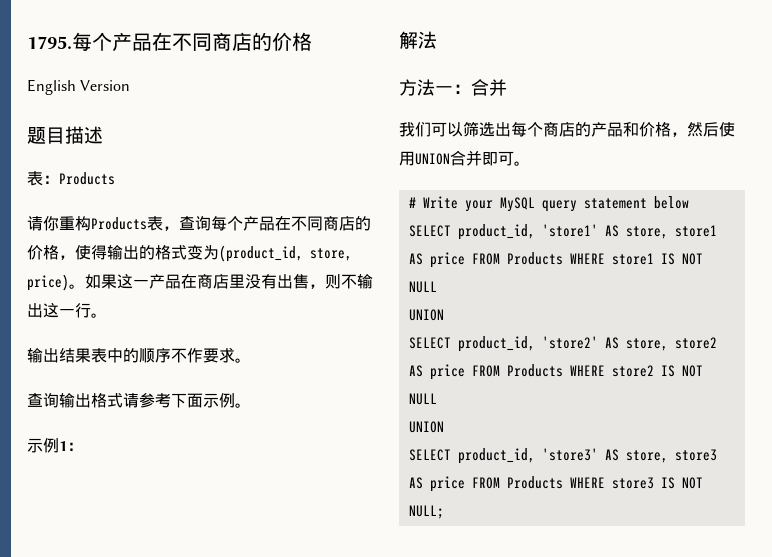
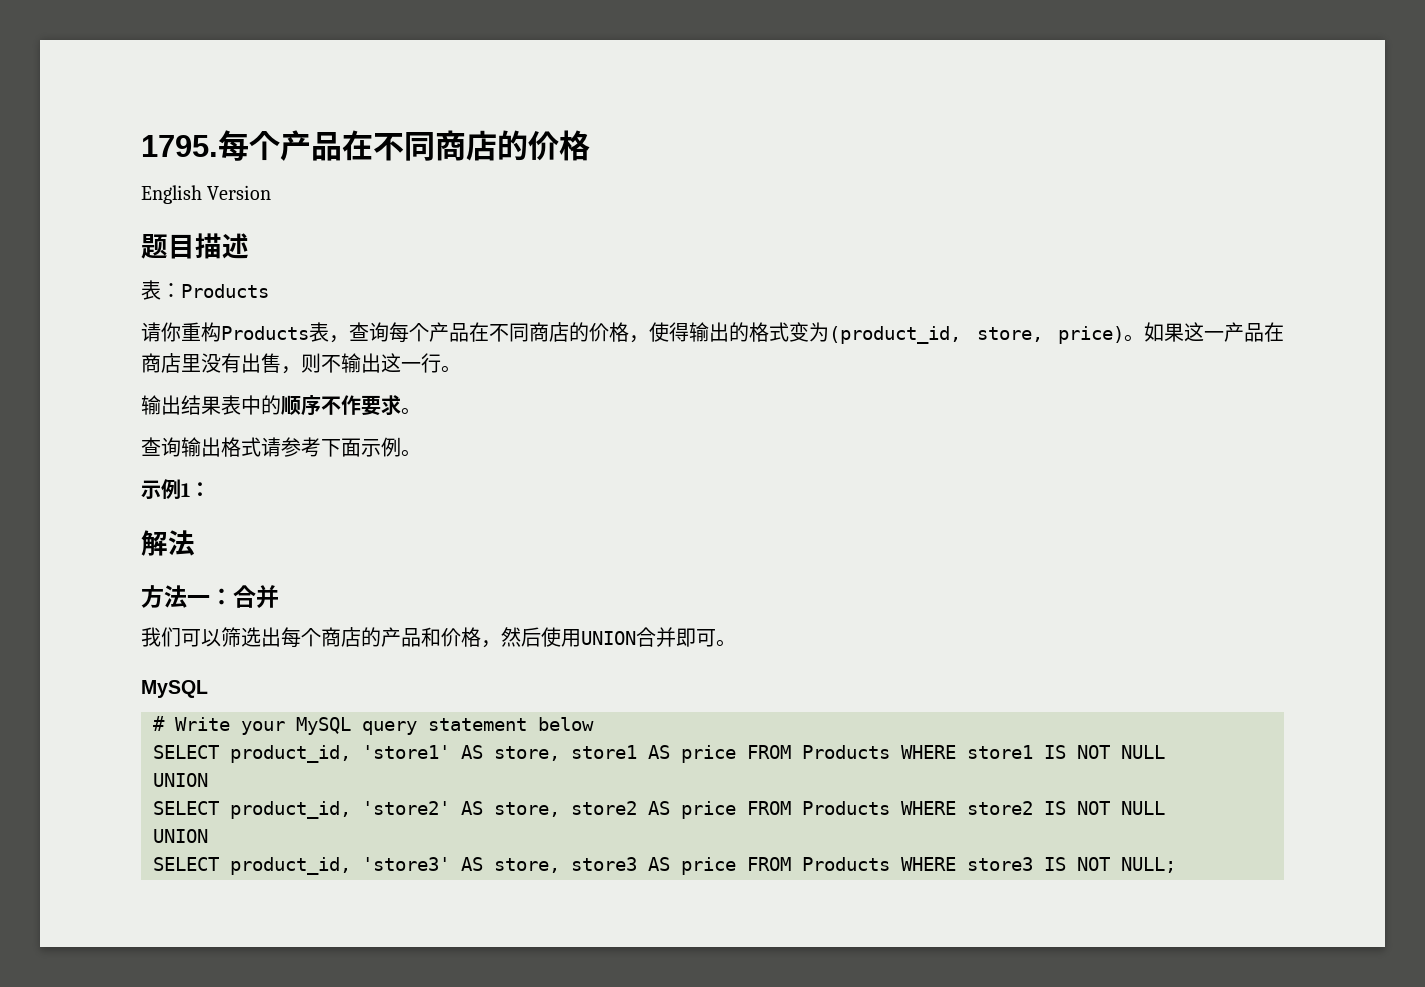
  我们可以筛选出每个商店的产品和价格，然后使用UNION合并即可。
+ MySQL

